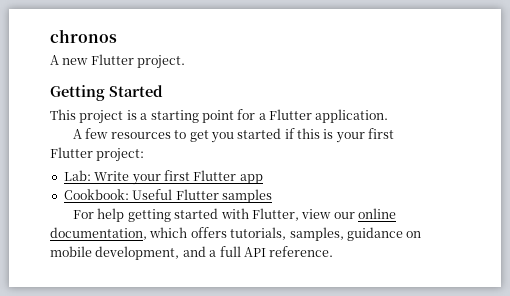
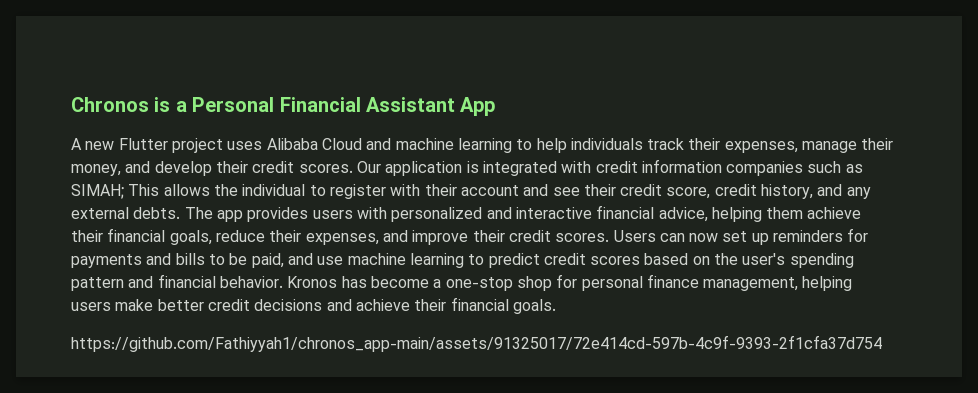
- chronos
- A new Flutter project.
- Getting Started
- This project is a starting point for a Flutter application.
- A few resources to get you started if this is your first Flutter project:
- Lab: Write your first Flutter app
- Cookbook: Useful Flutter samples
- For help getting started with Flutter, view our online documentation, which offers tutorials, samples, guidance on mobile development, and a full API reference.
+ Chronos is a Personal Financial Assistant App
+ A new Flutter project uses Alibaba Cloud and machine learning to help individuals track their expenses, manage their money, and develop their credit scores. Our application is integrated with credit information companies such as SIMAH; This allows the individual to register with their account and see their credit score, credit history, and any external debts. The app provides users with personalized and interactive financial advice, helping them achieve their financial goals, reduce their expenses, and improve their credit scores. Users can now set up reminders for payments and bills to be paid, and use machine learning to predict credit scores based on the user's spending pattern and financial behavior. Kronos has become a one-stop shop for personal finance management, helping users make better credit decisions and achieve their financial goals.
+ https://github.com/Fathiyyah1/chronos_app-main/assets/91325017/72e414cd-597b-4c9f-9393-2f1cfa37d754

